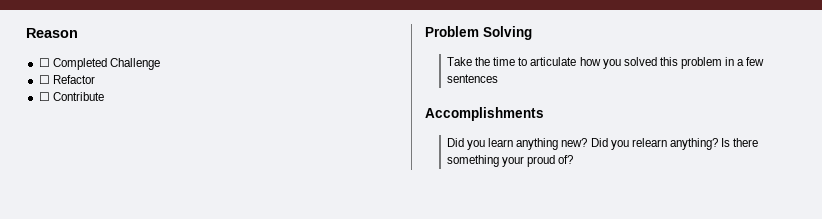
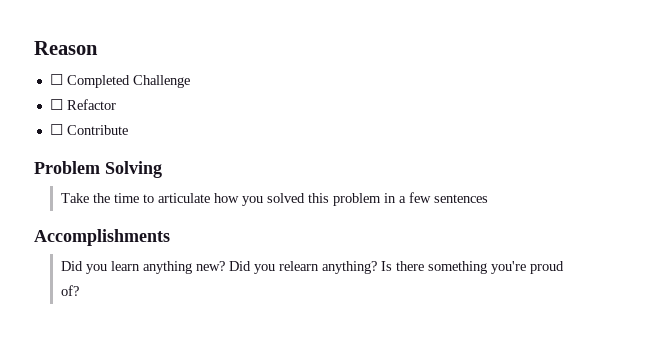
- Is there something your proud of?
+ Is there something you're proud of?

